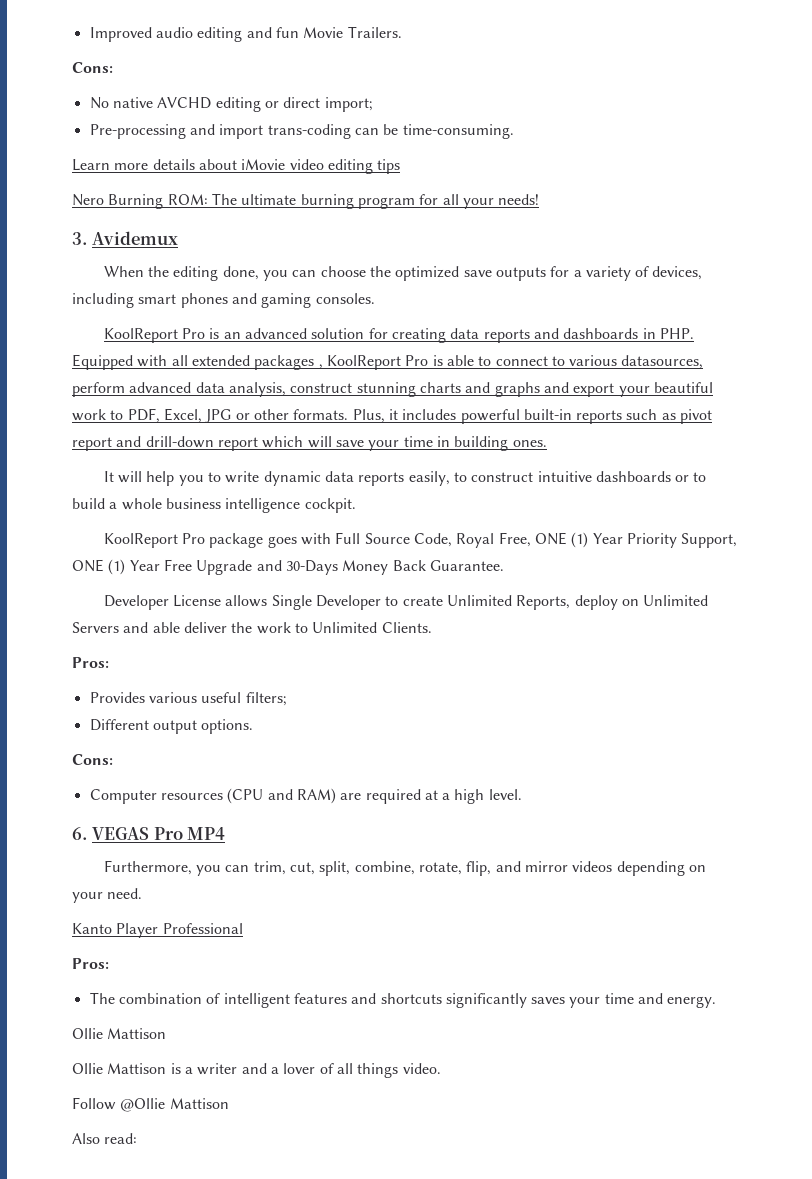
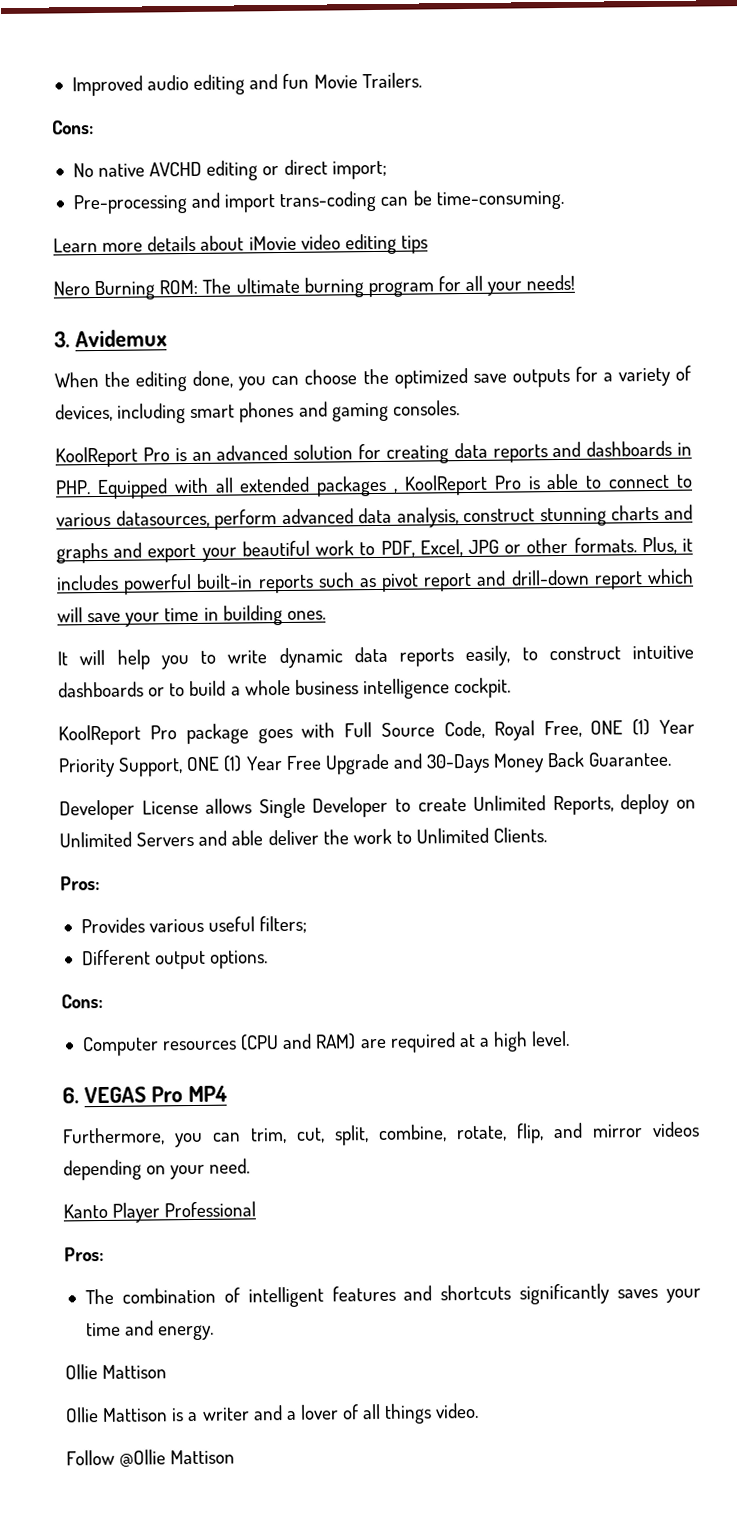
- Also read:

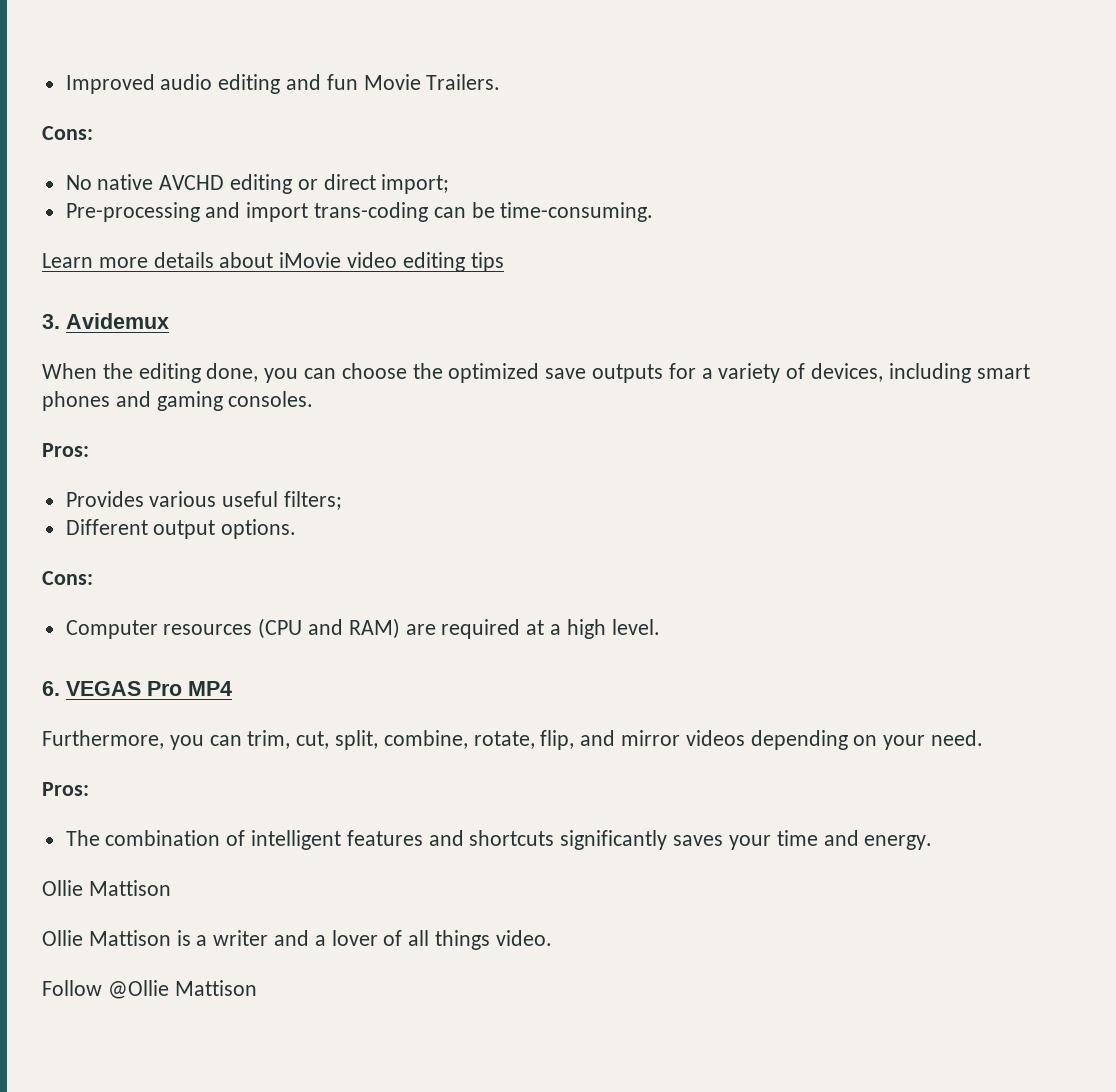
- Nero Burning ROM: The ultimate burning program for all your needs!
- KoolReport Pro is an advanced solution for creating data reports and dashboards in PHP. Equipped with all extended packages , KoolReport Pro is able to connect to various datasources, perform advanced data analysis, construct stunning charts and graphs and export your beautiful work to PDF, Excel, JPG or other formats. Plus, it includes powerful built-in reports such as pivot report and drill-down report which will save your time in building ones.
- It will help you to write dynamic data reports easily, to construct intuitive dashboards or to build a whole business intelligence cockpit.
- KoolReport Pro package goes with Full Source Code, Royal Free, ONE (1) Year Priority Support, ONE (1) Year Free Upgrade and 30-Days Money Back Guarantee.
- Developer License allows Single Developer to create Unlimited Reports, deploy on Unlimited Servers and able deliver the work to Unlimited Clients.
- Kanto Player Professional

